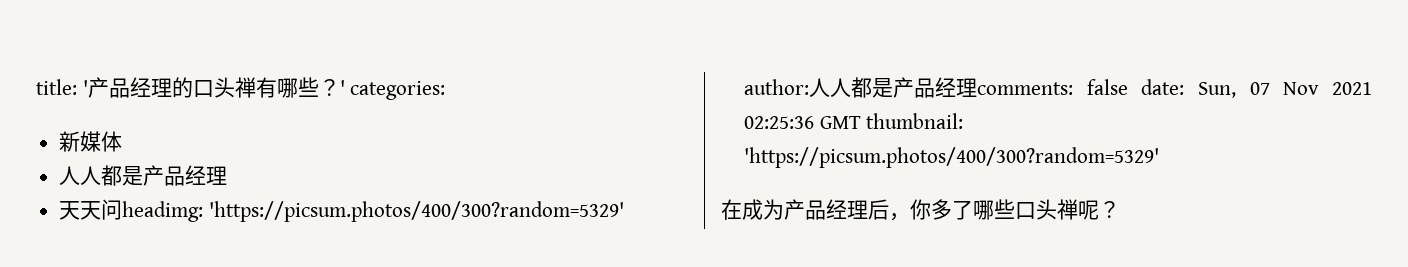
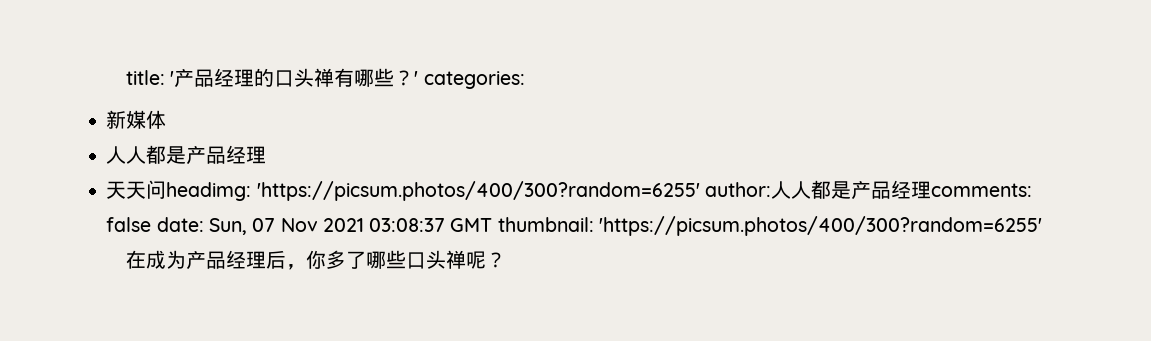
- 天天问headimg: 'https://picsum.photos/400/300?random=5329' author:人人都是产品经理comments: false date: Sun, 07 Nov 2021 02:25:36 GMT thumbnail: 'https://picsum.photos/400/300?random=5329'
+ 天天问headimg: 'https://picsum.photos/400/300?random=6255' author:人人都是产品经理comments: false date: Sun, 07 Nov 2021 03:08:37 GMT thumbnail: 'https://picsum.photos/400/300?random=6255'

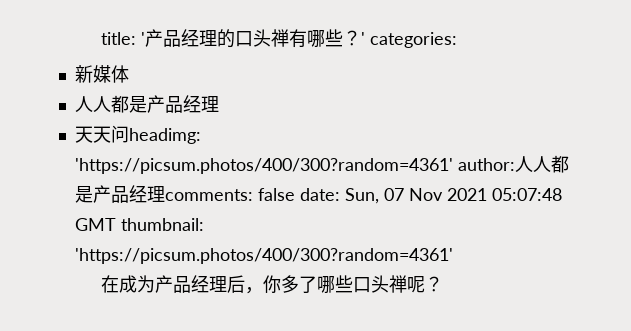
- 天天问headimg: 'https://picsum.photos/400/300?random=6255' author:人人都是产品经理comments: false date: Sun, 07 Nov 2021 03:08:37 GMT thumbnail: 'https://picsum.photos/400/300?random=6255'
+ 天天问headimg: 'https://picsum.photos/400/300?random=4361' author:人人都是产品经理comments: false date: Sun, 07 Nov 2021 05:07:48 GMT thumbnail: 'https://picsum.photos/400/300?random=4361'

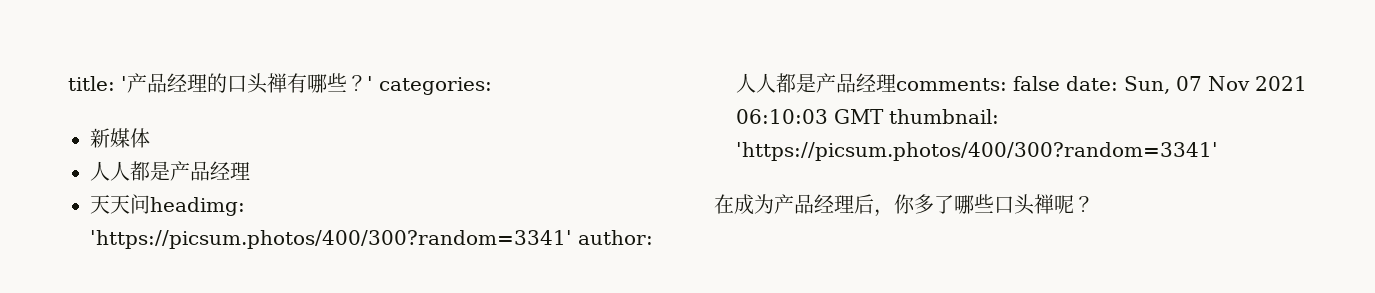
- 天天问headimg: 'https://picsum.photos/400/300?random=4361' author:人人都是产品经理comments: false date: Sun, 07 Nov 2021 05:07:48 GMT thumbnail: 'https://picsum.photos/400/300?random=4361'
+ 天天问headimg: 'https://picsum.photos/400/300?random=3341' author:人人都是产品经理comments: false date: Sun, 07 Nov 2021 06:10:03 GMT thumbnail: 'https://picsum.photos/400/300?random=3341'

